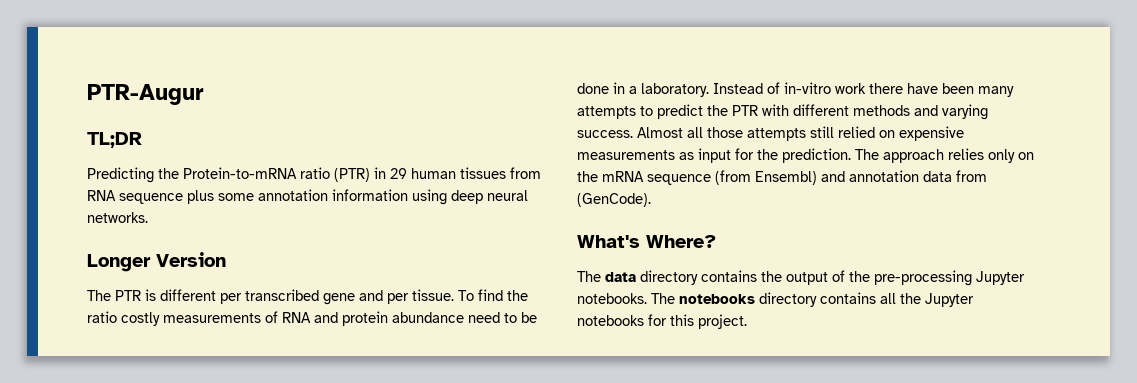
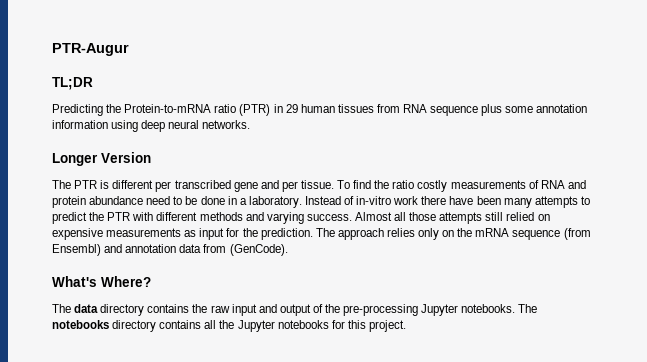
- The data directory contains the output of the pre-processing Jupyter notebooks.
+ The data directory contains the raw input and output of the pre-processing Jupyter notebooks.

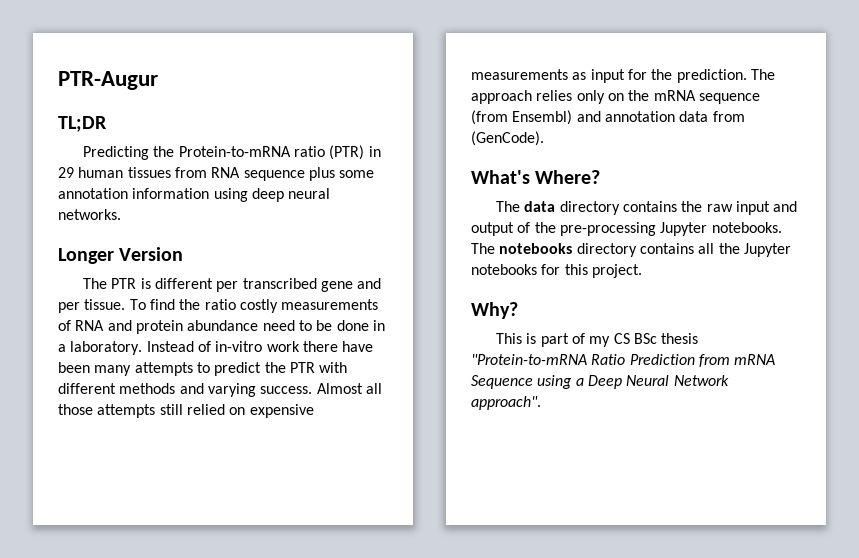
+ Why?
+ This is part of my CS BSc thesis "Protein-to-mRNA Ratio Prediction from mRNA Sequence using a Deep Neural Network approach".

